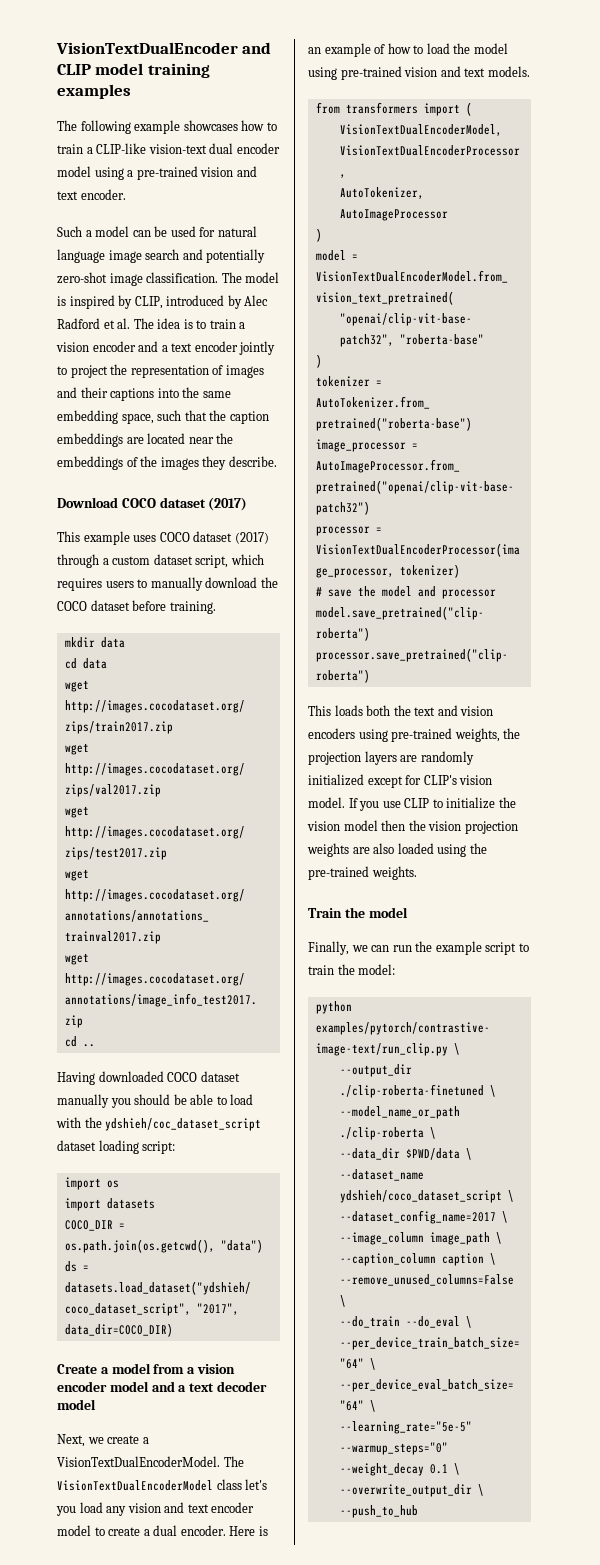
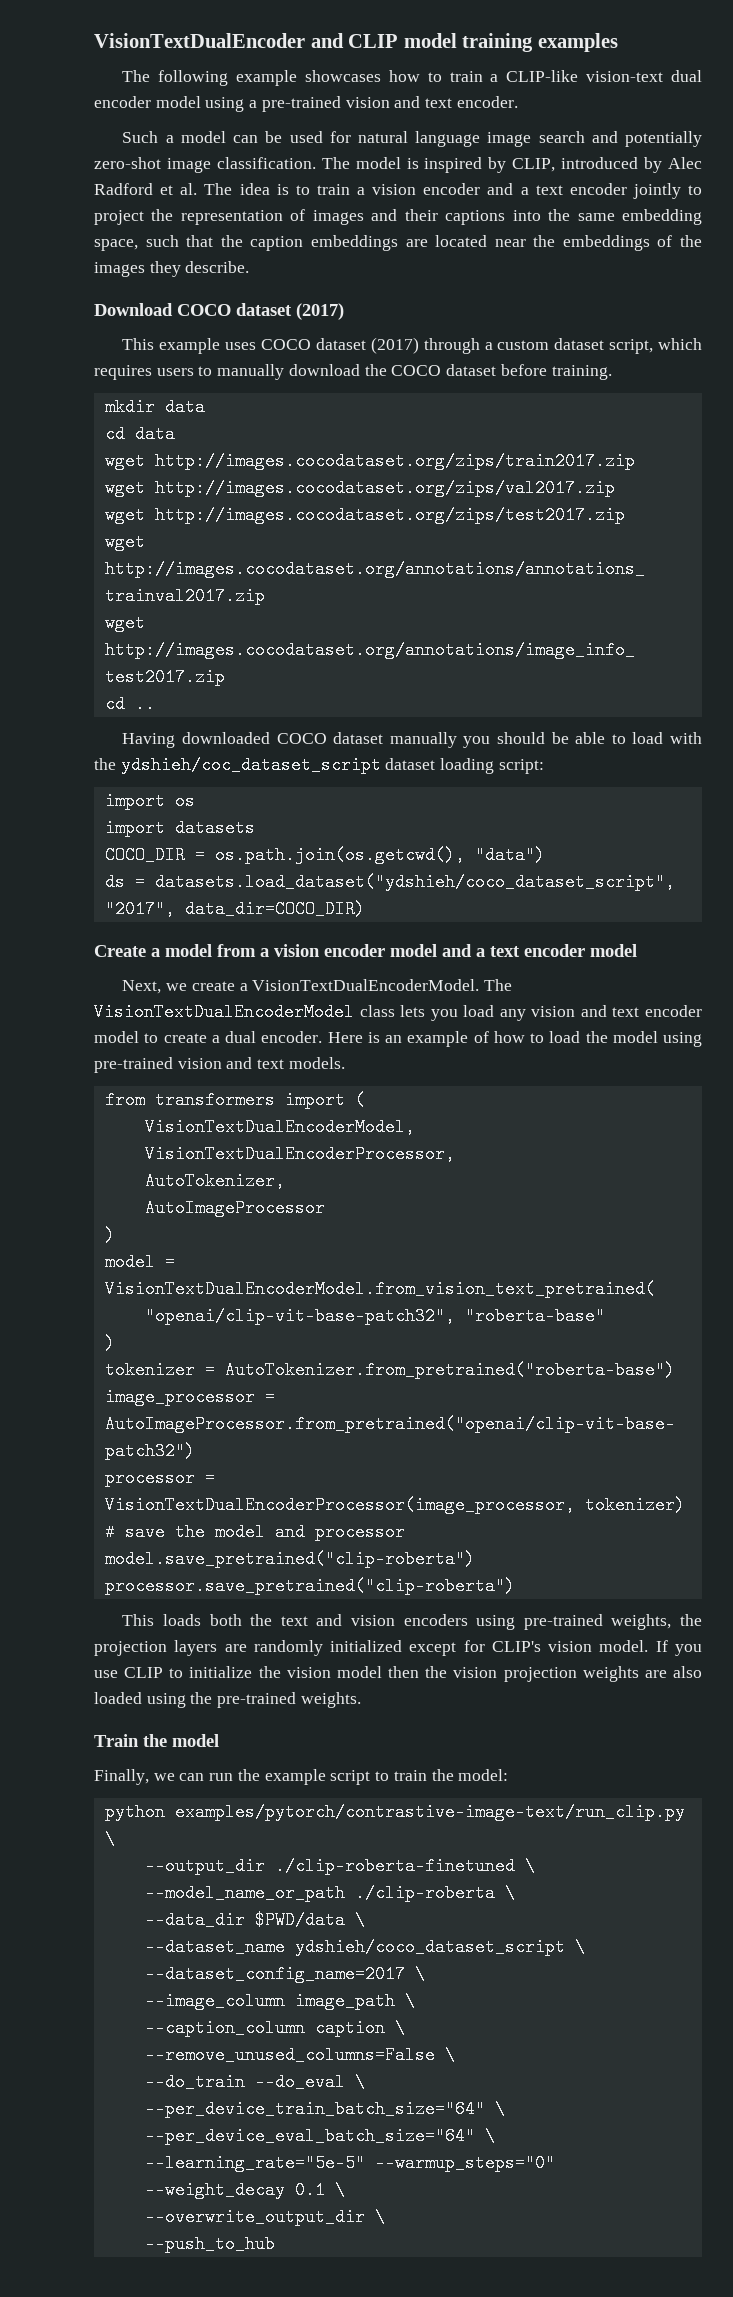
- Create a model from a vision encoder model and a text decoder model
+ Create a model from a vision encoder model and a text encoder model
- The VisionTextDualEncoderModel class let's you load any vision and text encoder model to create a dual encoder.
+ The VisionTextDualEncoderModel class lets you load any vision and text encoder model to create a dual encoder.

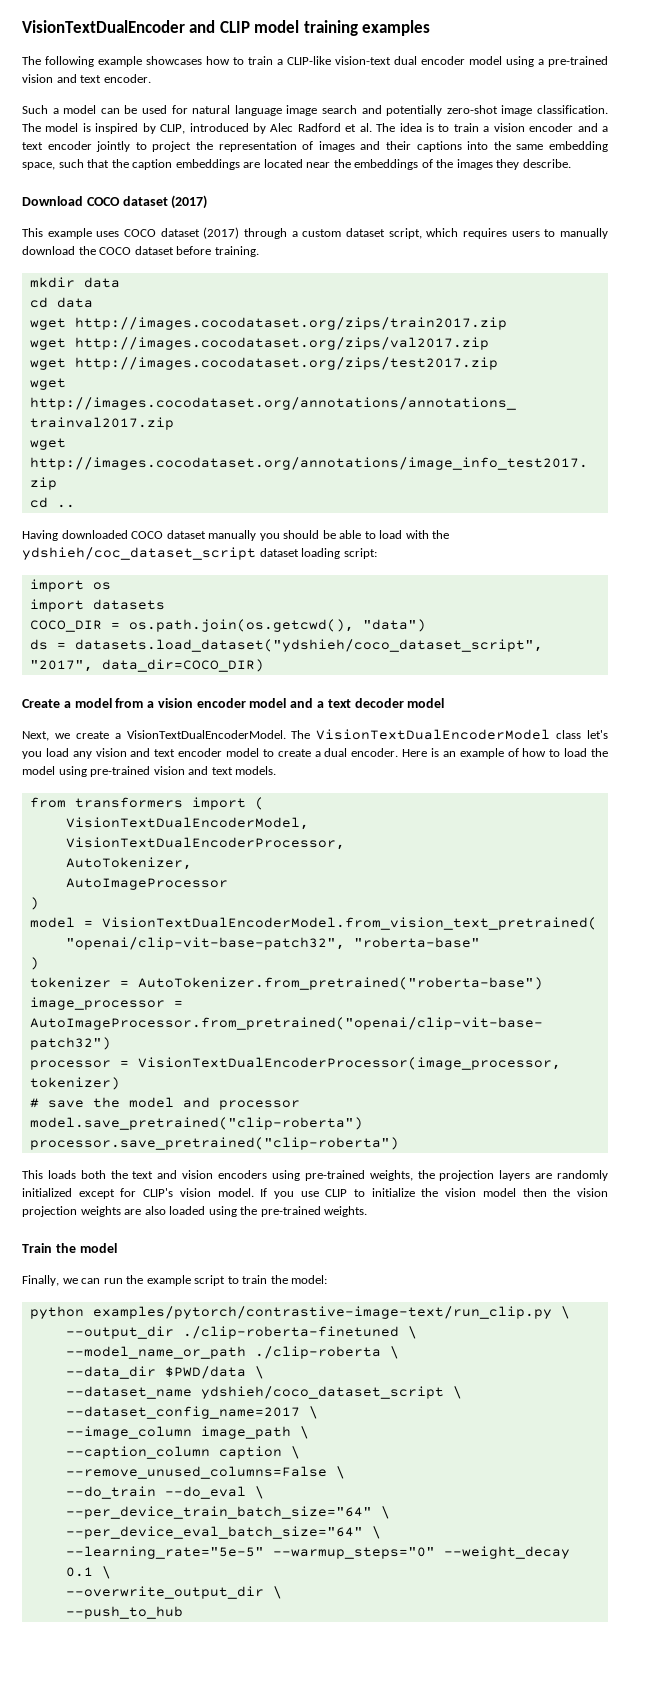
- Create a model from a vision encoder model and a text encoder model
+ Create a model from a vision encoder model and a text decoder model
- The VisionTextDualEncoderModel class lets you load any vision and text encoder model to create a dual encoder.
+ The VisionTextDualEncoderModel class let's you load any vision and text encoder model to create a dual encoder.

